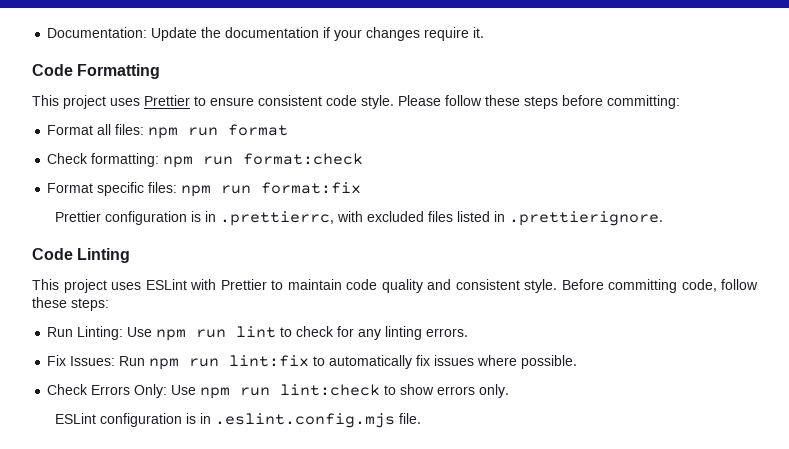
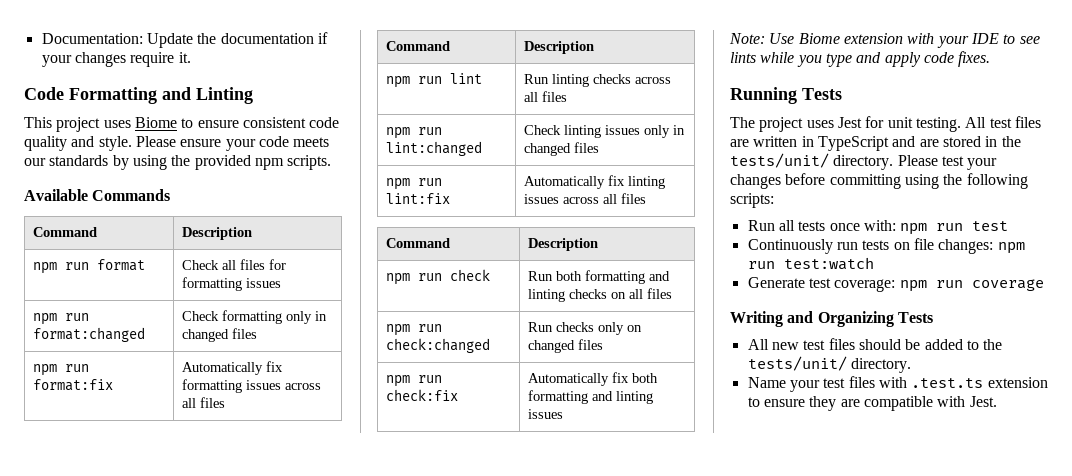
- Code Formatting
- This project uses Prettier to ensure consistent code style. Please follow these steps before committing:
- Format all files: npm run format
- Check formatting: npm run format:check
- Format specific files: npm run format:fix
- Prettier configuration is in .prettierrc, with excluded files listed in .prettierignore.
- Code Linting
- This project uses ESLint with Prettier to maintain code quality and consistent style. Before committing code, follow these steps:
- Run Linting: Use npm run lint to check for any linting errors.
- Fix Issues: Run npm run lint:fix to automatically fix issues where possible.
- Check Errors Only: Use npm run lint:check to show errors only.
- ESLint configuration is in .eslint.config.mjs file.
+ Code Formatting and Linting
+ This project uses Biome to ensure consistent code quality and style. Please ensure your code meets our standards by using the provided npm scripts.
+ Available Commands
+ Command | Description
+ npm run format | Check all files for formatting issues
+ npm run format:changed | Check formatting only in changed files
+ npm run format:fix | Automatically fix formatting issues across all files
+ Command | Description
+ npm run lint | Run linting checks across all files
+ npm run lint:changed | Check linting issues only in changed files
+ npm run lint:fix | Automatically fix linting issues across all files
+ Command | Description
+ npm run check | Run both formatting and linting checks on all files
+ npm run check:changed | Run checks only on changed files
+ npm run check:fix | Automatically fix both formatting and linting issues
+ Note: Use Biome extension with your IDE to see lints while you type and apply code fixes.
+ Running Tests
+ The project uses Jest for unit testing. All test files are written in TypeScript and are stored in the tests/unit/ directory. Please test your changes before committing using the following scripts:
+ Run all tests once with: npm run test
+ Continuously run tests on file changes: npm run test:watch
+ Generate test coverage: npm run coverage
+ Writing and Organizing Tests
+ All new test files should be added to the tests/unit/ directory.
+ Name your test files with .test.ts extension to ensure they are compatible with Jest.

